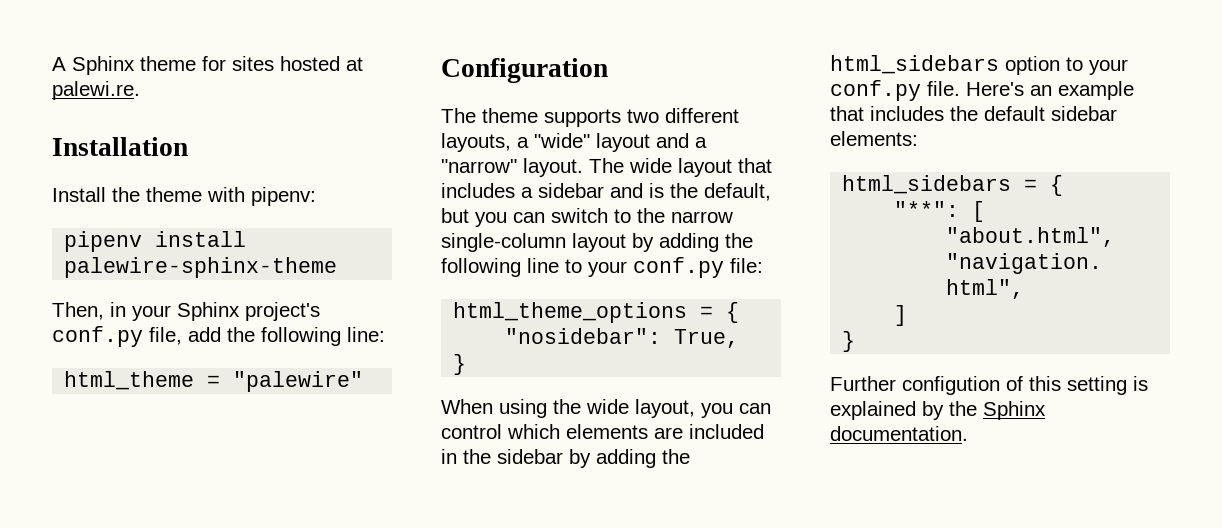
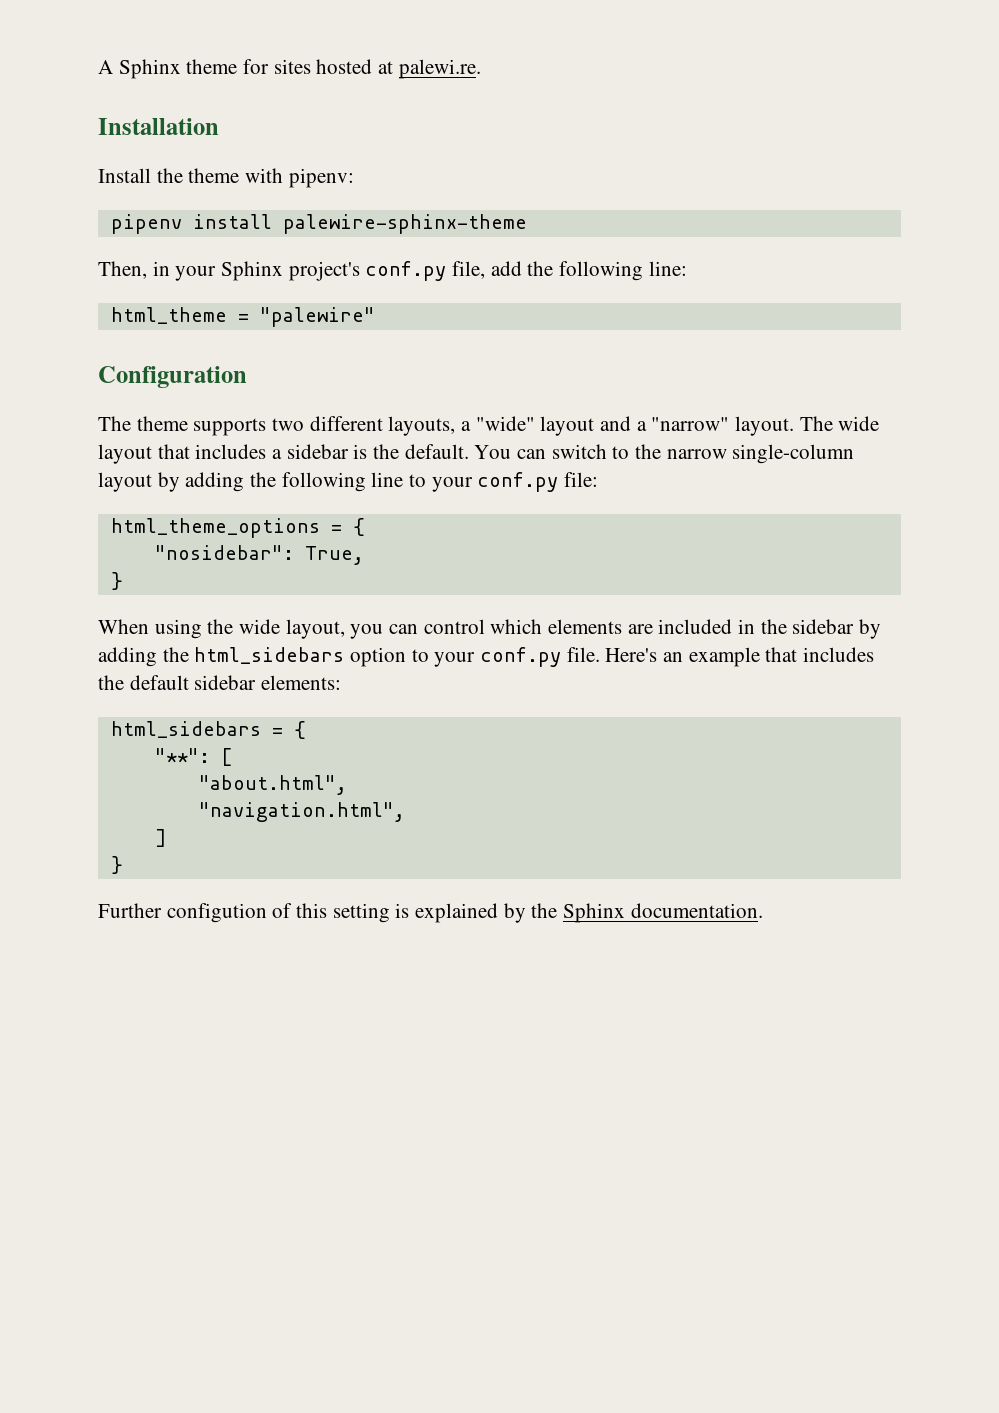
- The wide layout that includes a sidebar and is the default, but you can switch to the narrow single-column layout by adding the following line to your conf.py file:
+ The wide layout that includes a sidebar is the default. You can switch to the narrow single-column layout by adding the following line to your conf.py file:

